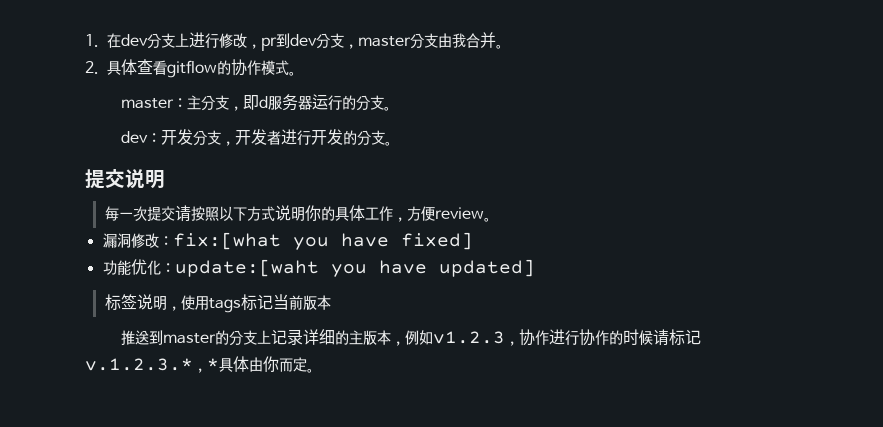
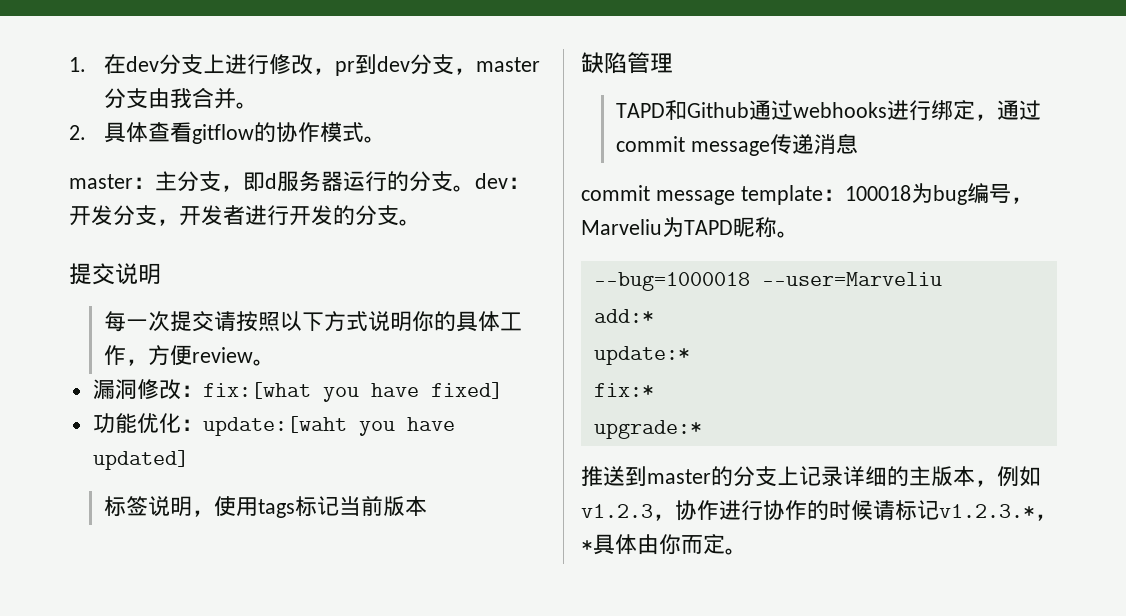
- master：主分支，即d服务器运行的分支。
- dev：开发分支，开发者进行开发的分支。
+ master：主分支，即d服务器运行的分支。dev：开发分支，开发者进行开发的分支。
+ 缺陷管理
+ TAPD和Github通过webhooks进行绑定，通过commit message传递消息
+ commit message template：100018为bug编号，Marveliu为TAPD昵称。
+ --bug=1000018 --user=Marveliu
+ add:*
+ update:*
+ fix:*
+ upgrade:*
- 推送到master的分支上记录详细的主版本，例如v1.2.3，协作进行协作的时候请标记v.1.2.3.*，*具体由你而定。
+ 推送到master的分支上记录详细的主版本，例如v1.2.3，协作进行协作的时候请标记v1.2.3.*，*具体由你而定。

